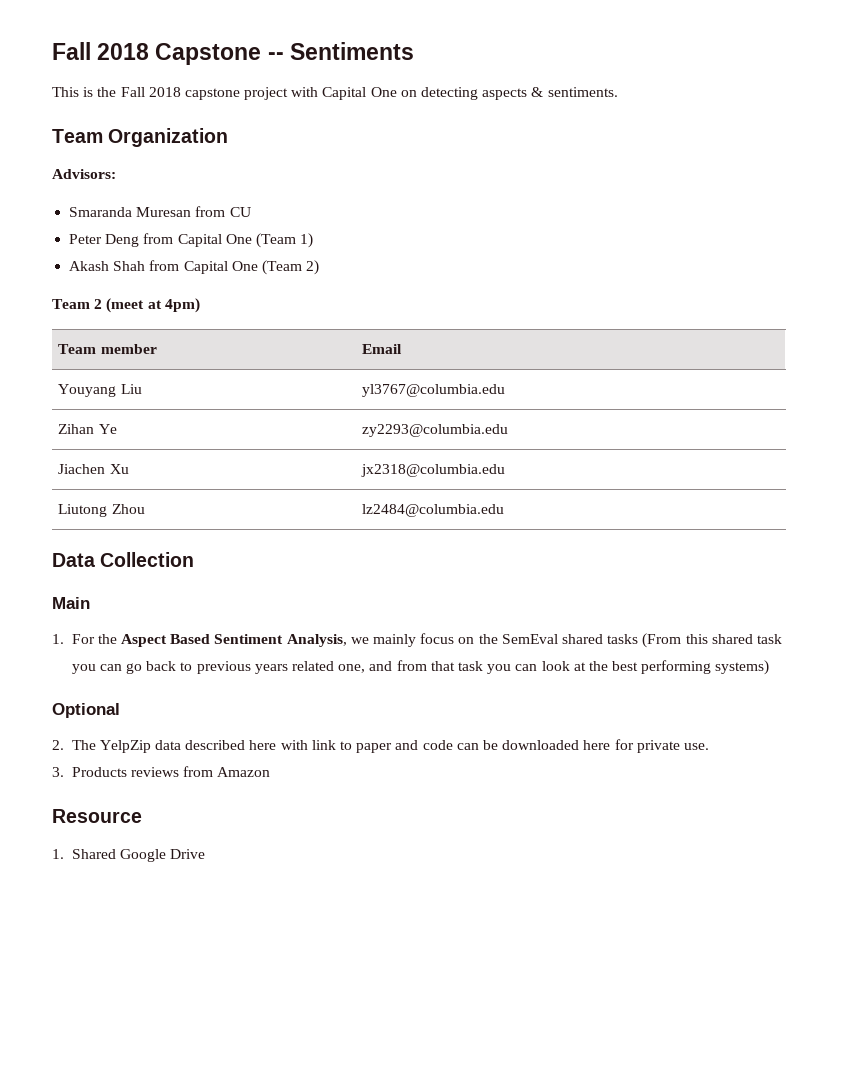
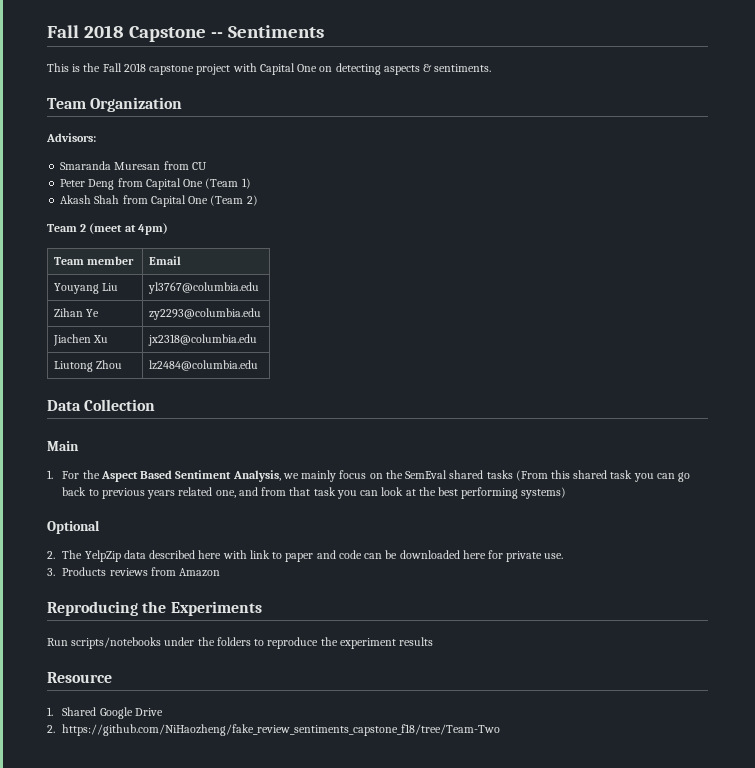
+ Reproducing the Experiments
+ Run scripts/notebooks under the folders to reproduce the experiment results
+ 2. https://github.com/NiHaozheng/fake_review_sentiments_capstone_f18/tree/Team-Two

